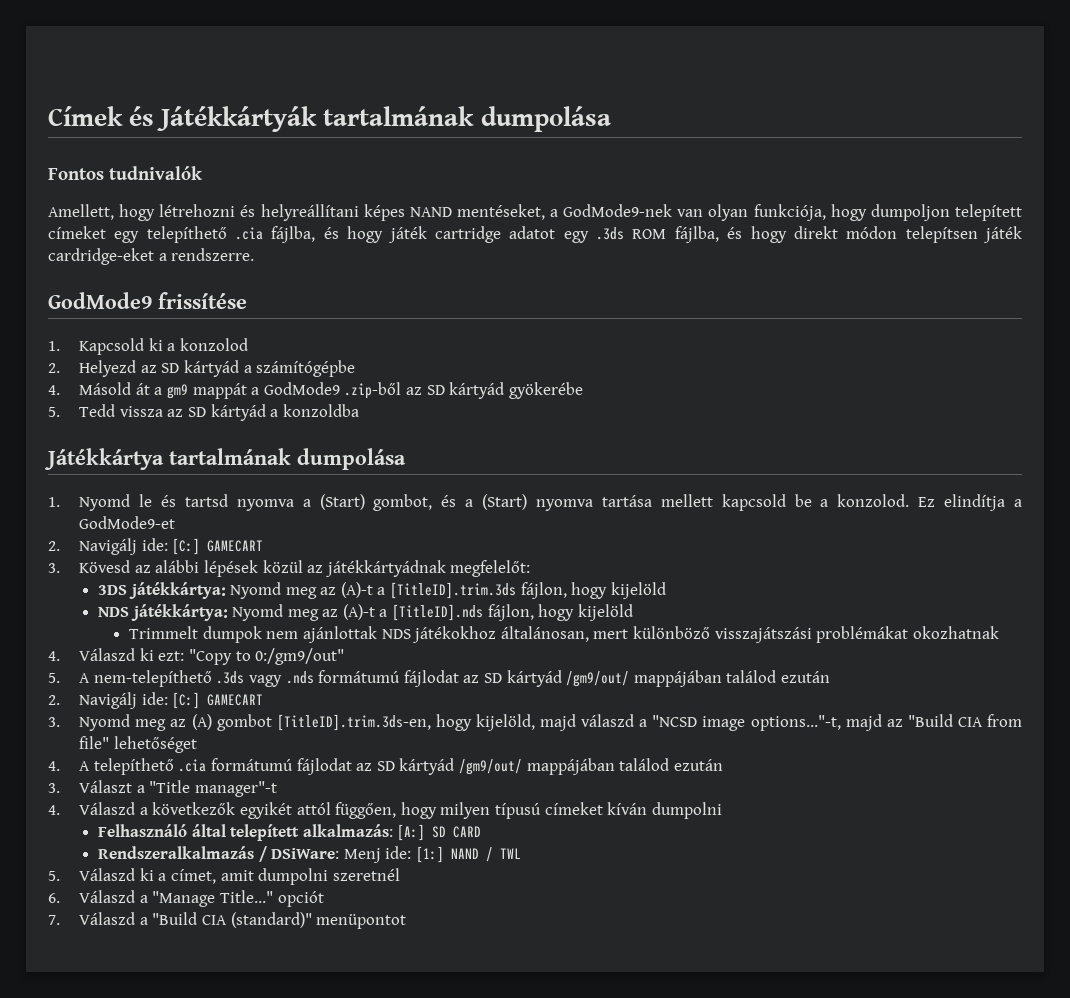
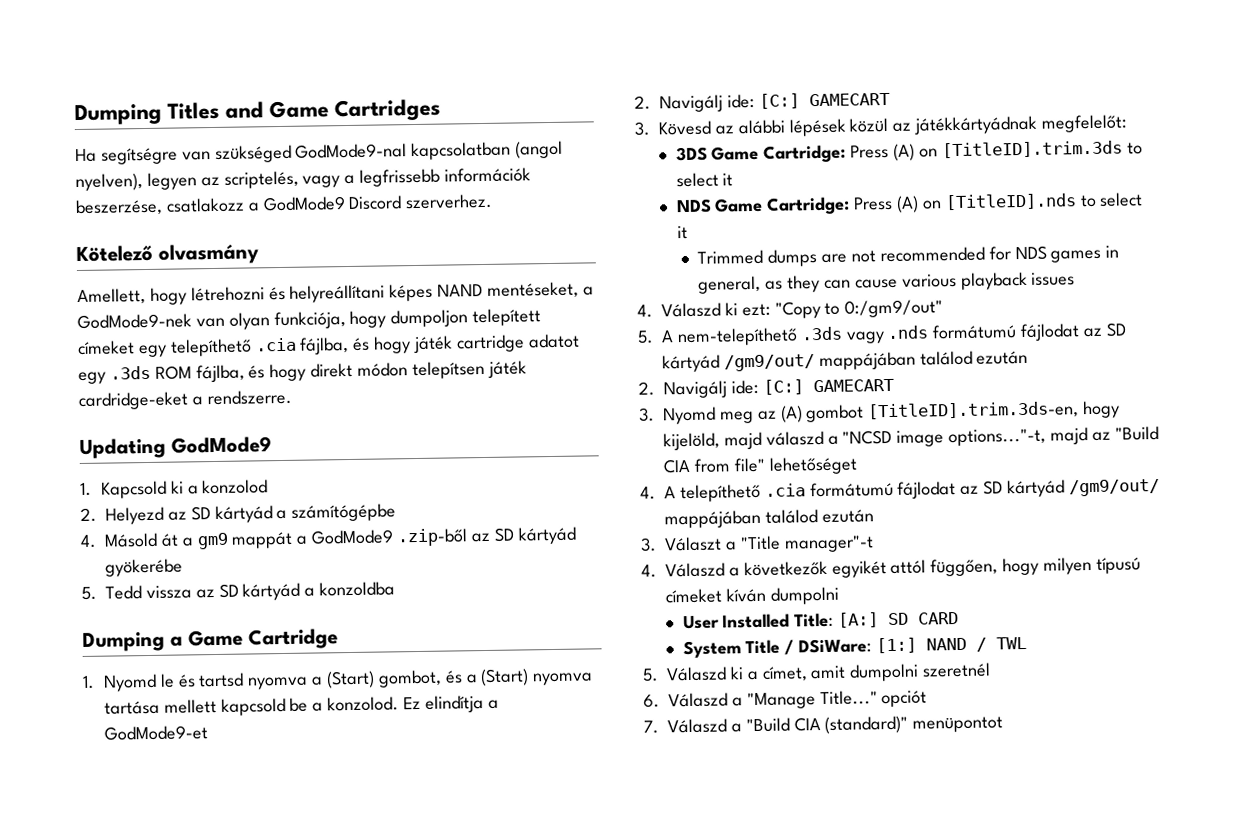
- Címek és Játékkártyák tartalmának dumpolása
- Fontos tudnivalók
+ Dumping Titles and Game Cartridges
+ Ha segítségre van szükséged GodMode9-nal kapcsolatban (angol nyelven), legyen az scriptelés, vagy a legfrissebb információk beszerzése, csatlakozz a GodMode9 Discord szerverhez.
+ Kötelező olvasmány
- GodMode9 frissítése
+ Updating GodMode9
- Játékkártya tartalmának dumpolása
+ Dumping a Game Cartridge
- 3DS játékkártya: Nyomd meg az (A)-t a [TitleID].trim.3ds fájlon, hogy kijelöld
- NDS játékkártya: Nyomd meg az (A)-t a [TitleID].nds fájlon, hogy kijelöld
- Trimmelt dumpok nem ajánlottak NDS játékokhoz általánosan, mert különböző visszajátszási problémákat okozhatnak
+ 3DS Game Cartridge: Press (A) on [TitleID].trim.3ds to select it
+ NDS Game Cartridge: Press (A) on [TitleID].nds to select it
+ Trimmed dumps are not recommended for NDS games in general, as they can cause various playback issues
- Felhasználó által telepített alkalmazás: [A:] SD CARD
+ User Installed Title: [A:] SD CARD
- Rendszeralkalmazás / DSiWare: Menj ide: [1:] NAND / TWL
+ System Title / DSiWare: [1:] NAND / TWL

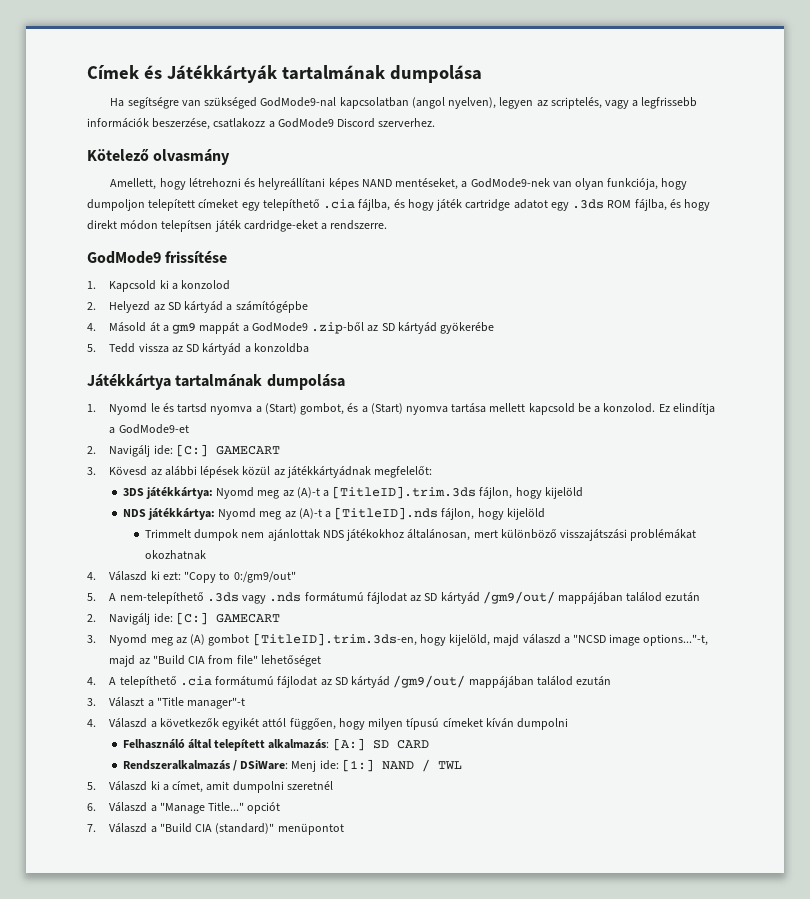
- Dumping Titles and Game Cartridges
+ Címek és Játékkártyák tartalmának dumpolása
- Updating GodMode9
+ GodMode9 frissítése
- Dumping a Game Cartridge
+ Játékkártya tartalmának dumpolása
- 3DS Game Cartridge: Press (A) on [TitleID].trim.3ds to select it
- NDS Game Cartridge: Press (A) on [TitleID].nds to select it
- Trimmed dumps are not recommended for NDS games in general, as they can cause various playback issues
+ 3DS játékkártya: Nyomd meg az (A)-t a [TitleID].trim.3ds fájlon, hogy kijelöld
+ NDS játékkártya: Nyomd meg az (A)-t a [TitleID].nds fájlon, hogy kijelöld
+ Trimmelt dumpok nem ajánlottak NDS játékokhoz általánosan, mert különböző visszajátszási problémákat okozhatnak
- User Installed Title: [A:] SD CARD
+ Felhasználó által telepített alkalmazás: [A:] SD CARD
- System Title / DSiWare: [1:] NAND / TWL
+ Rendszeralkalmazás / DSiWare: Menj ide: [1:] NAND / TWL

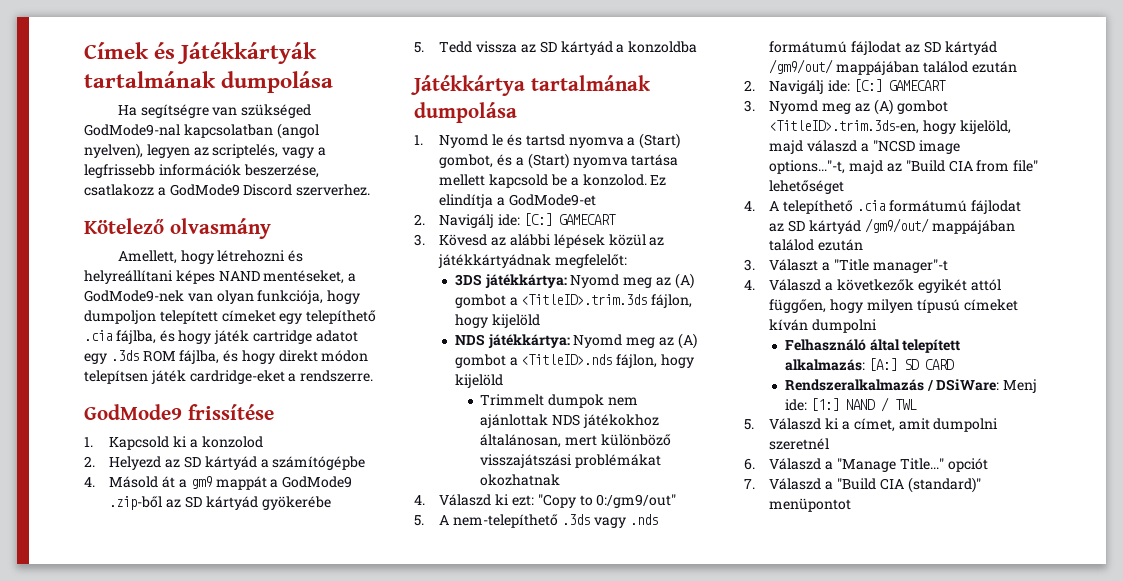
- 3DS játékkártya: Nyomd meg az (A)-t a [TitleID].trim.3ds fájlon, hogy kijelöld
+ 3DS játékkártya: Nyomd meg az (A) gombot a <TitleID>.trim.3ds fájlon, hogy kijelöld
- NDS játékkártya: Nyomd meg az (A)-t a [TitleID].nds fájlon, hogy kijelöld
+ NDS játékkártya: Nyomd meg az (A) gombot a <TitleID>.nds fájlon, hogy kijelöld
- 3. Nyomd meg az (A) gombot [TitleID].trim.3ds-en, hogy kijelöld, majd válaszd a "NCSD image options..."-t, majd az "Build CIA from file" lehetőséget
+ 3. Nyomd meg az (A) gombot <TitleID>.trim.3ds-en, hogy kijelöld, majd válaszd a "NCSD image options..."-t, majd az "Build CIA from file" lehetőséget

